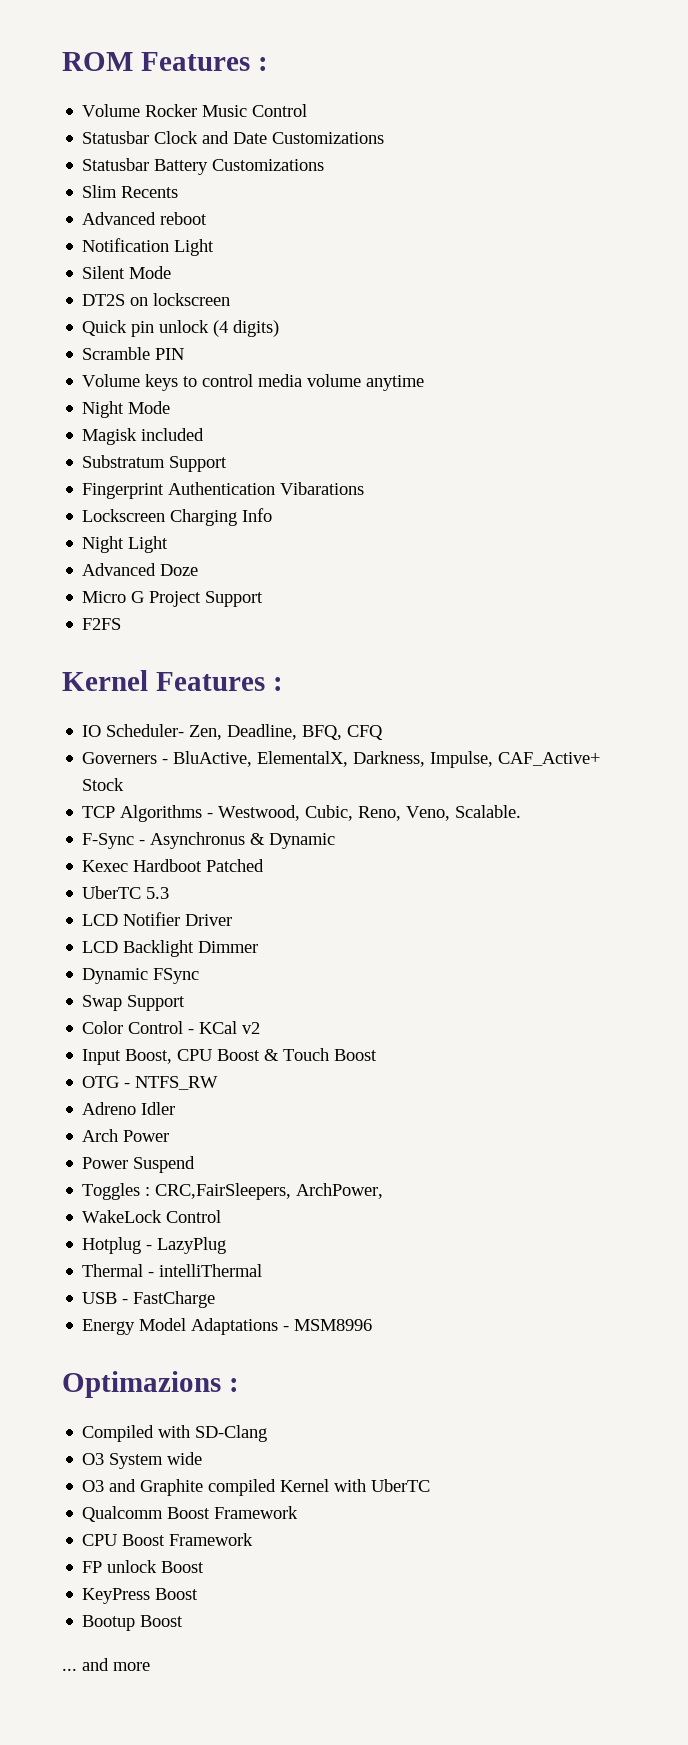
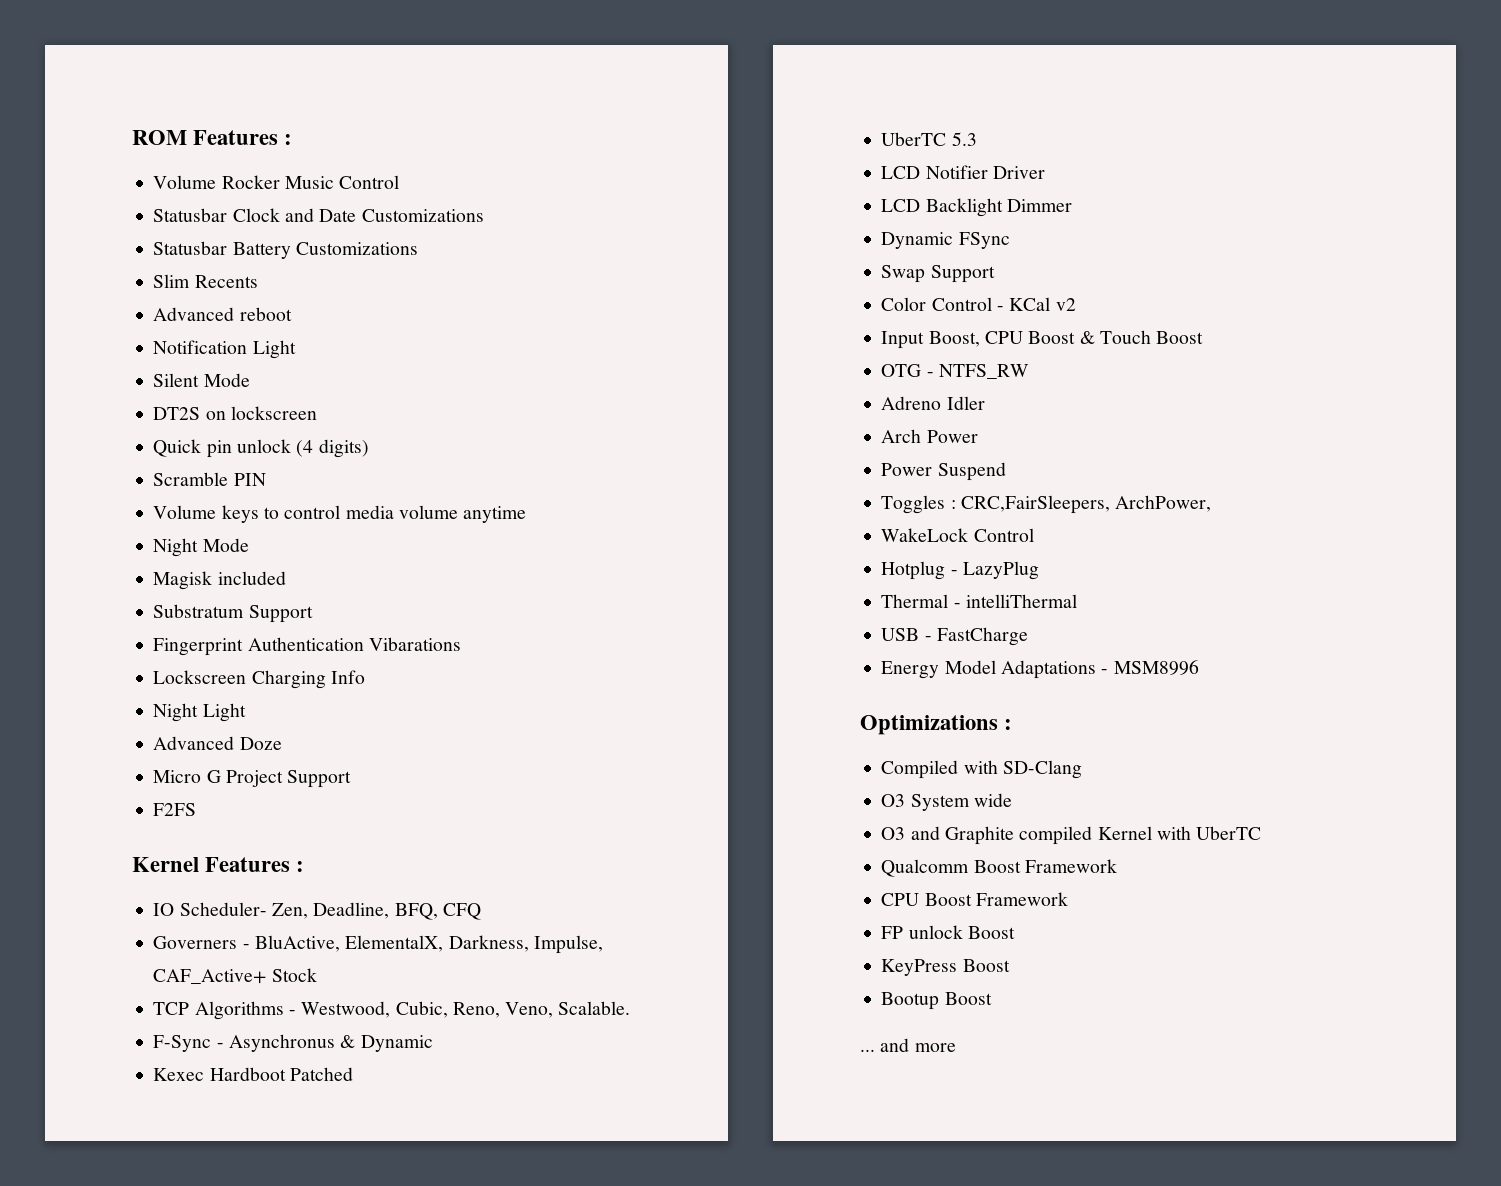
- Optimazions :
+ Optimizations :

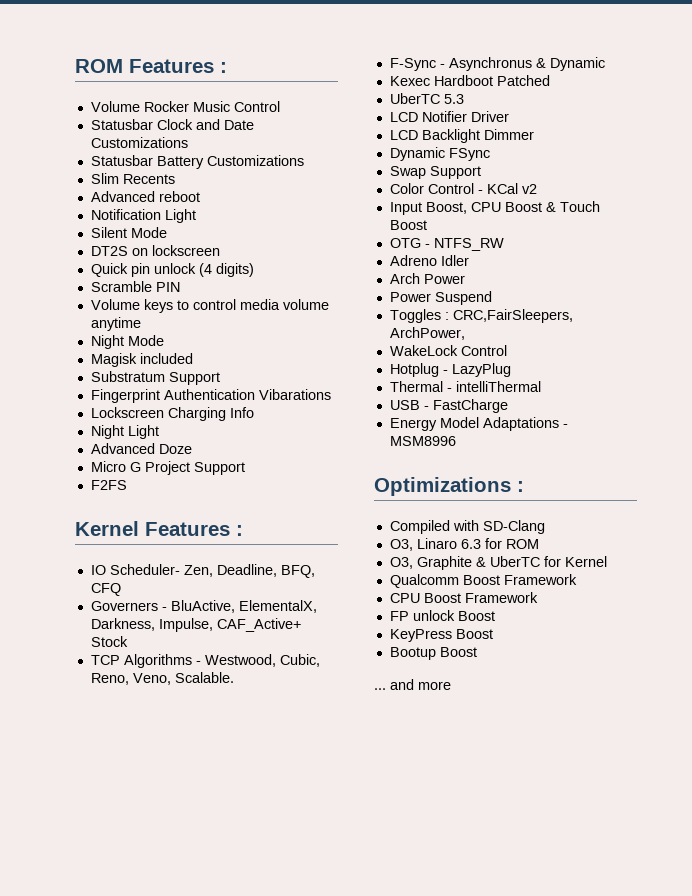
- O3 System wide
- O3 and Graphite compiled Kernel with UberTC
+ O3, Linaro 6.3 for ROM
+ O3, Graphite & UberTC for Kernel

